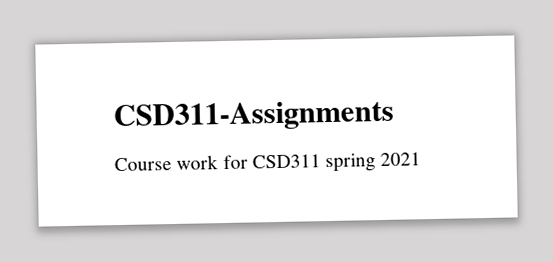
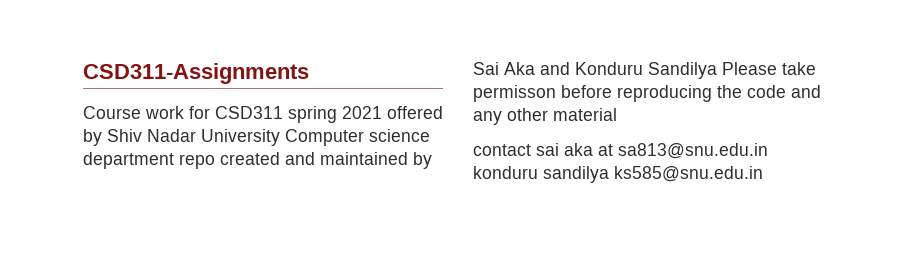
- Course work for CSD311 spring 2021
+ Course work for CSD311 spring 2021 offered by Shiv Nadar University Computer science department repo created and maintained by Sai Aka and Konduru Sandilya Please take permisson before reproducing the code and any other material
+ contact sai aka at sa813@snu.edu.in konduru sandilya ks585@snu.edu.in

